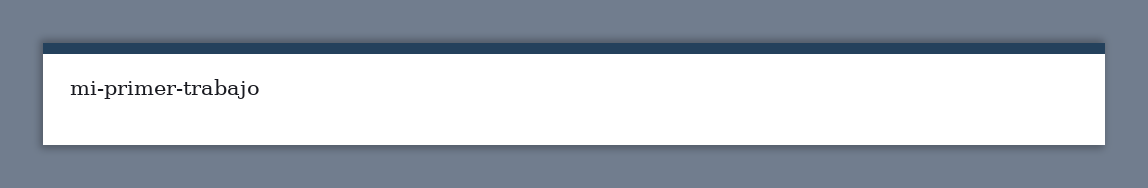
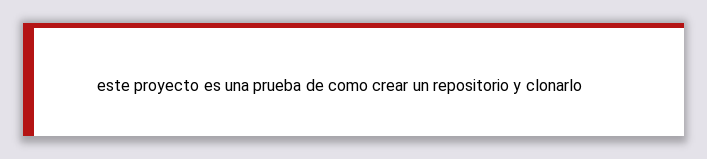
- mi-primer-trabajo
+ este proyecto es una prueba de como crear un repositorio y clonarlo

